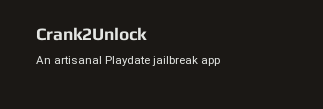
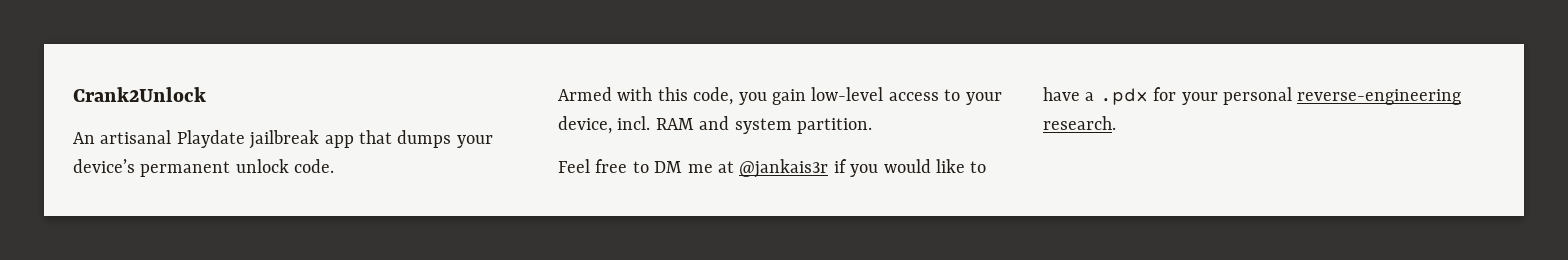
- An artisanal Playdate jailbreak app
+ An artisanal Playdate jailbreak app that dumps your device’s permanent unlock code.
+ Armed with this code, you gain low-level access to your device, incl. RAM and system partition.
+ Feel free to DM me at @jankais3r if you would like to have a .pdx for your personal reverse-engineering research.

